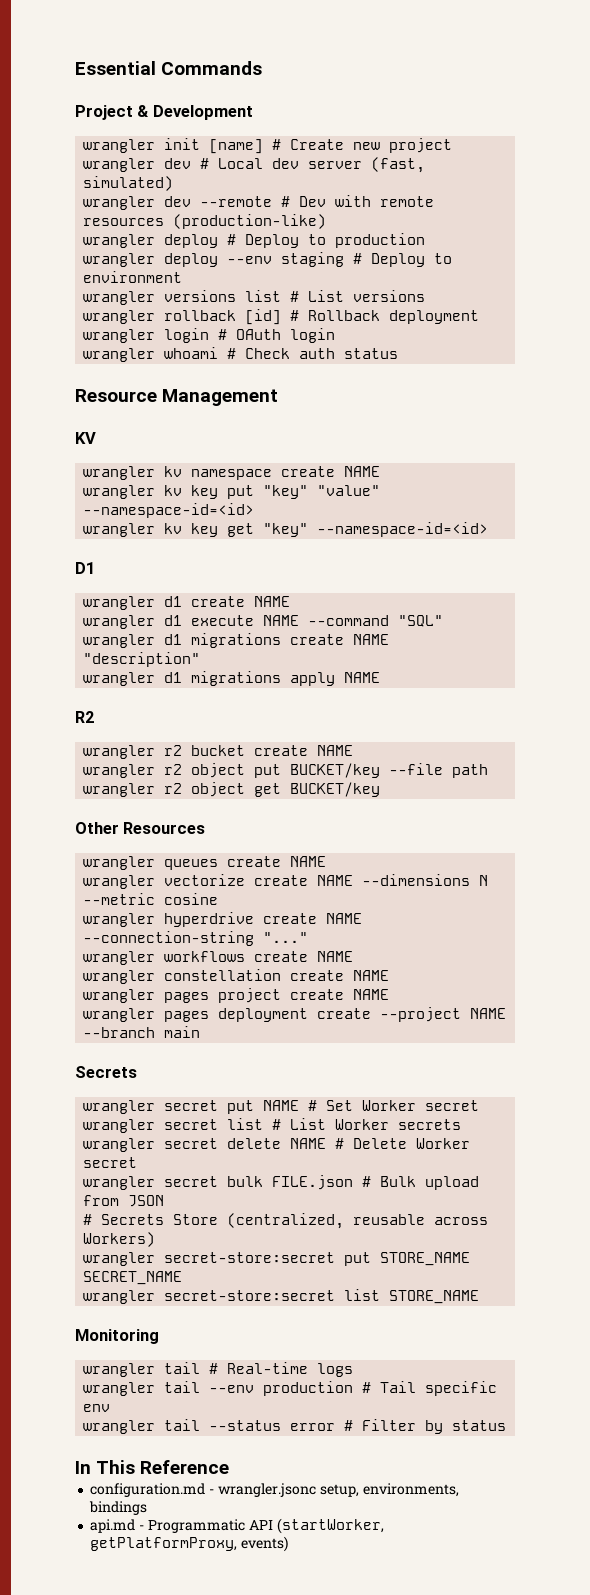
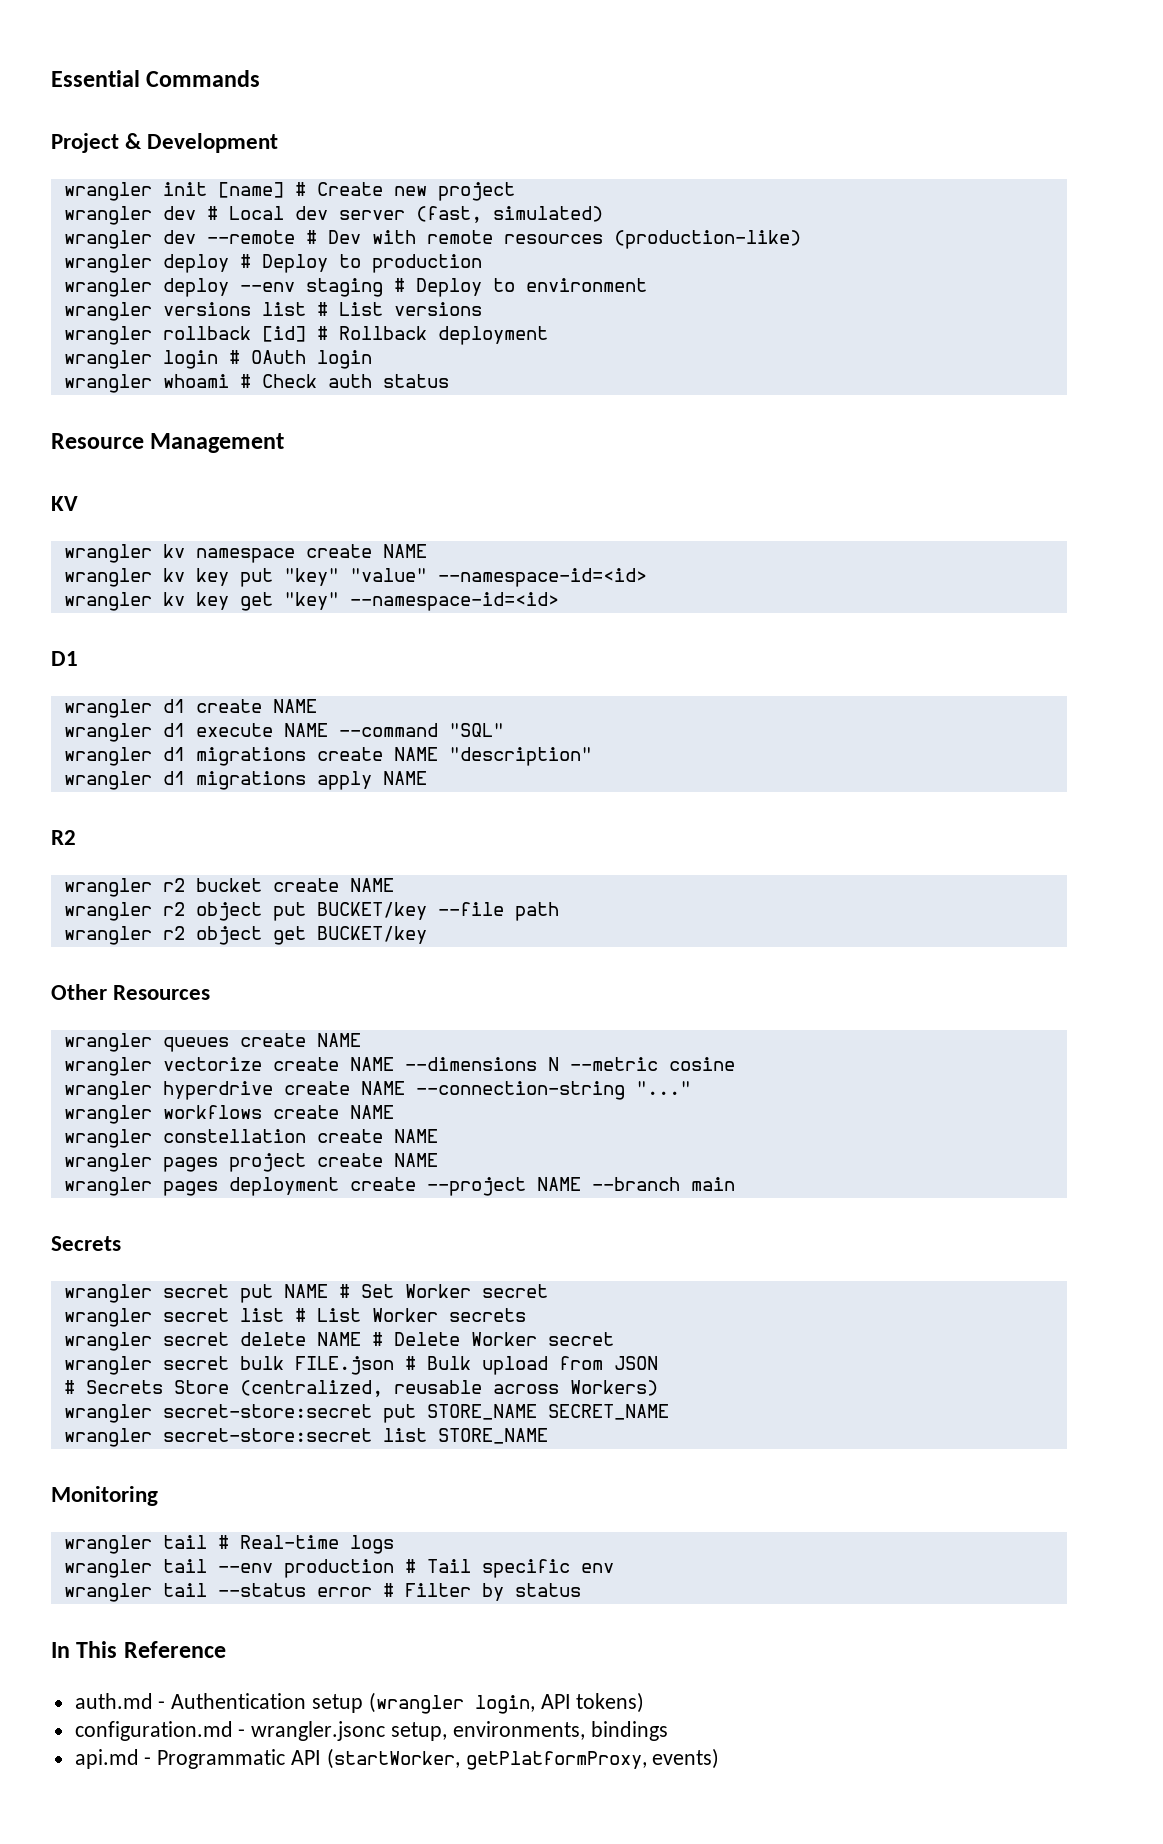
+ auth.md - Authentication setup (wrangler login, API tokens)

